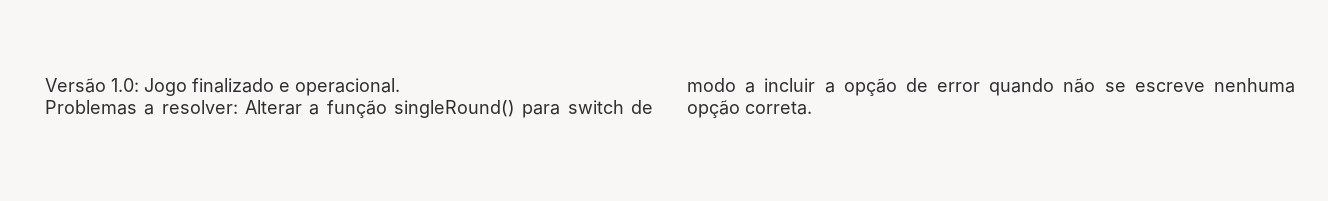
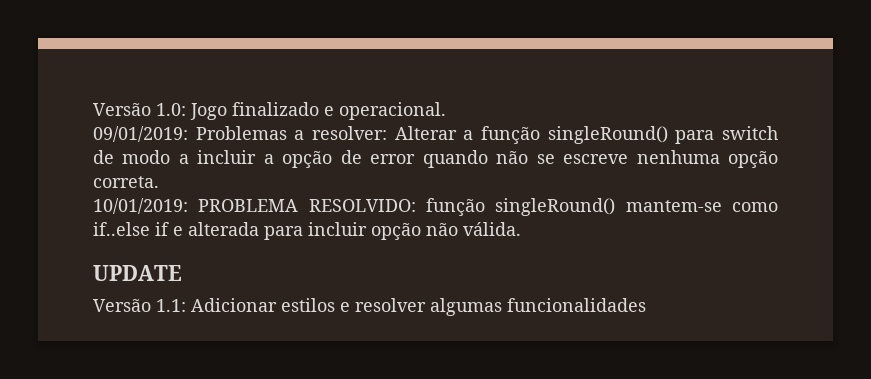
- Problemas a resolver: Alterar a função singleRound() para switch de modo a incluir a opção de error quando não se escreve nenhuma opção correta.
+ 09/01/2019: Problemas a resolver: Alterar a função singleRound() para switch de modo a incluir a opção de error quando não se escreve nenhuma opção correta.
+ 10/01/2019: PROBLEMA RESOLVIDO: função singleRound() mantem-se como if..else if e alterada para incluir opção não válida.
+ UPDATE
+ Versão 1.1: Adicionar estilos e resolver algumas funcionalidades

